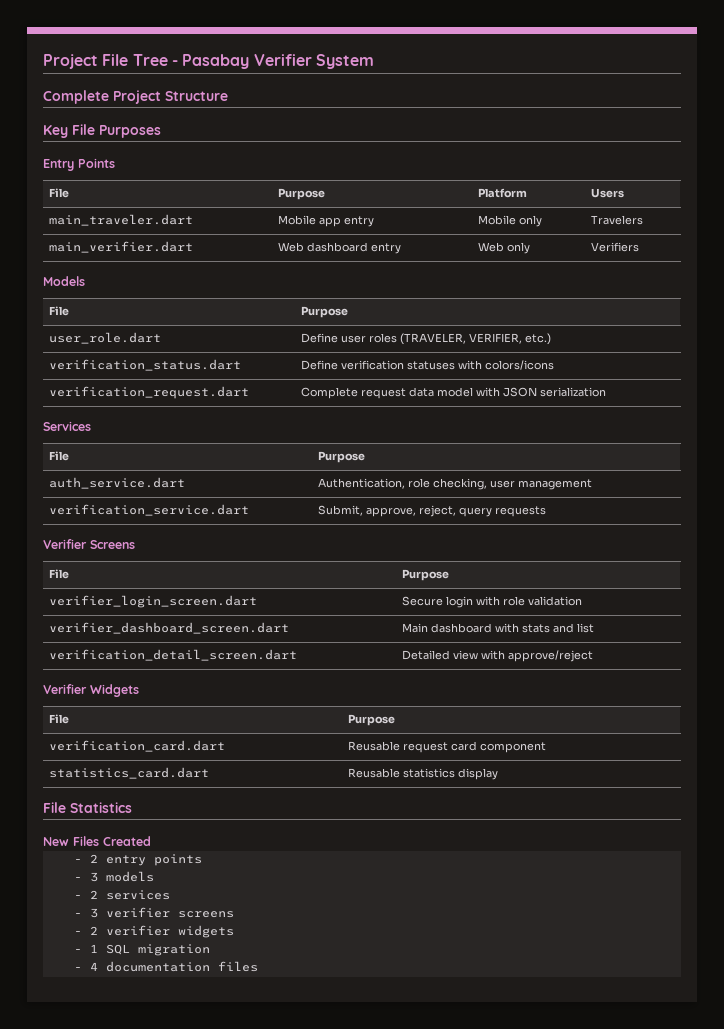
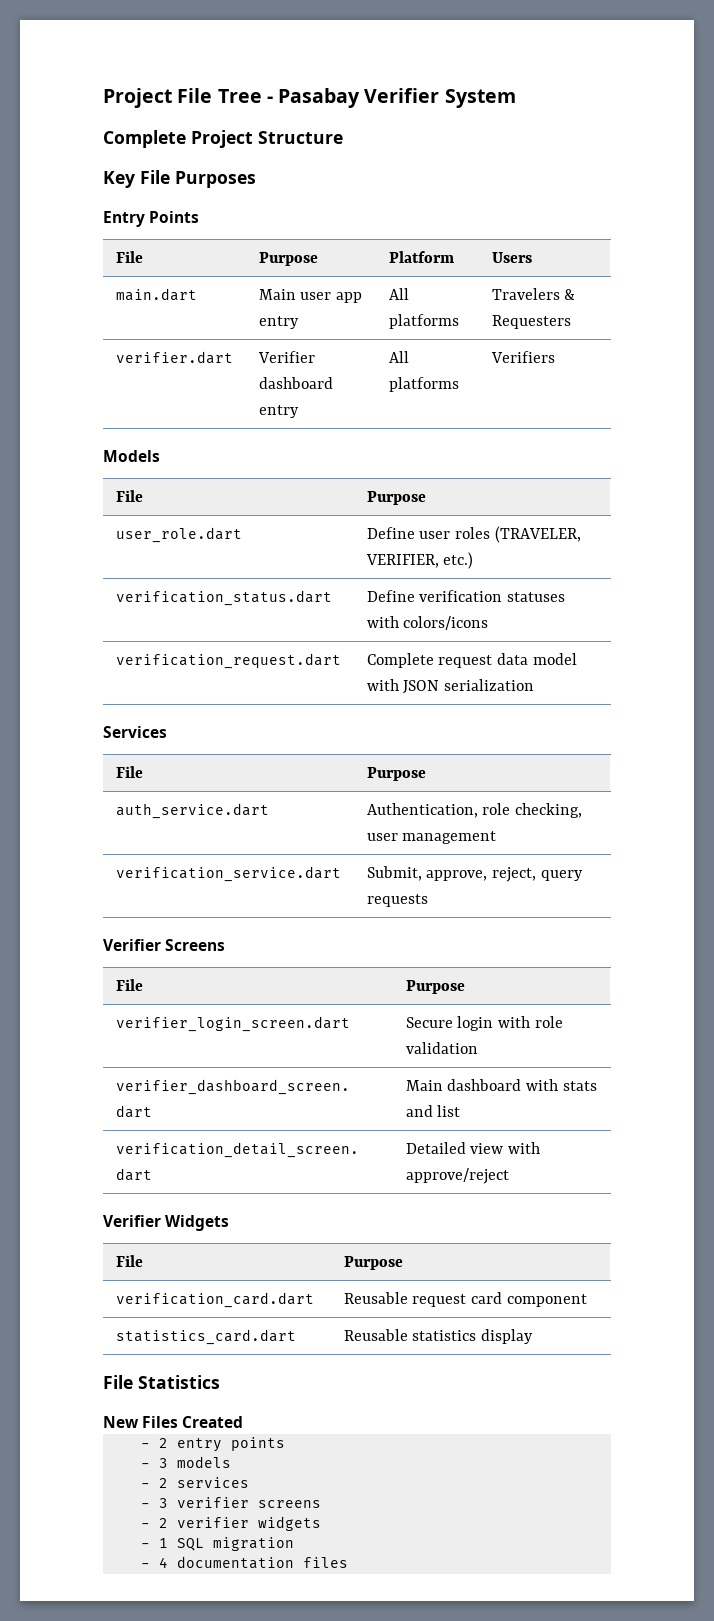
- main_traveler.dart | Mobile app entry | Mobile only | Travelers
- main_verifier.dart | Web dashboard entry | Web only | Verifiers
+ main.dart | Main user app entry | All platforms | Travelers & Requesters
+ verifier.dart | Verifier dashboard entry | All platforms | Verifiers

